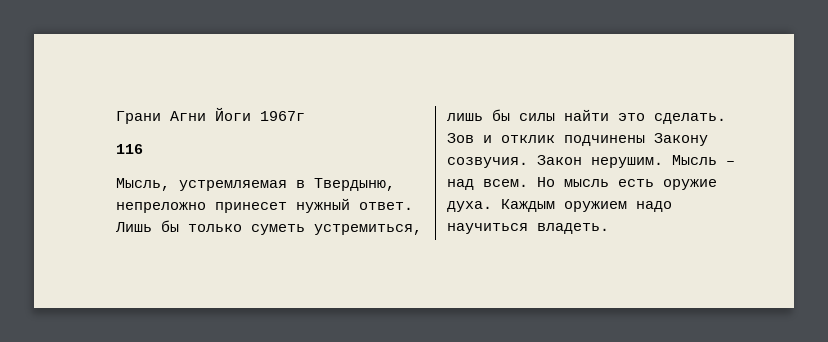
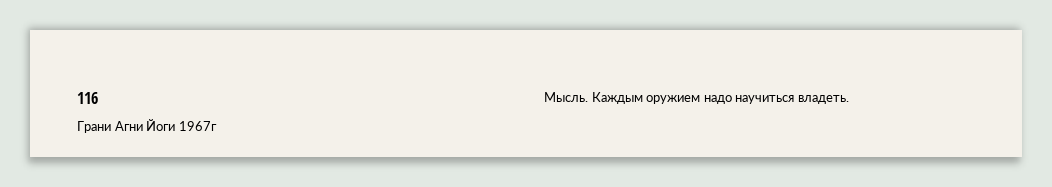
+ 116
- 116
- Мысль, устремляемая в Твердыню, непреложно принесет нужный ответ. Лишь бы только суметь устремиться, лишь бы силы найти это сделать. Зов и отклик подчинены Закону созвучия. Закон нерушим. Мысль – над всем. Но мысль есть оружие духа.
+ Мысль.

